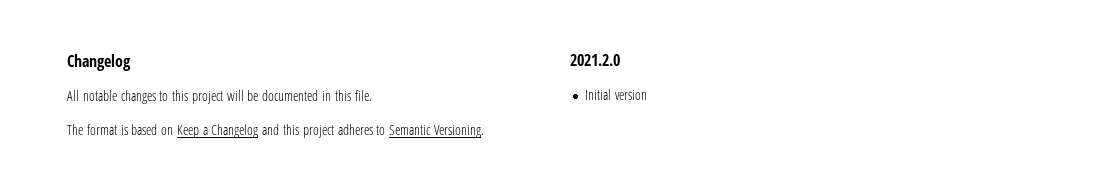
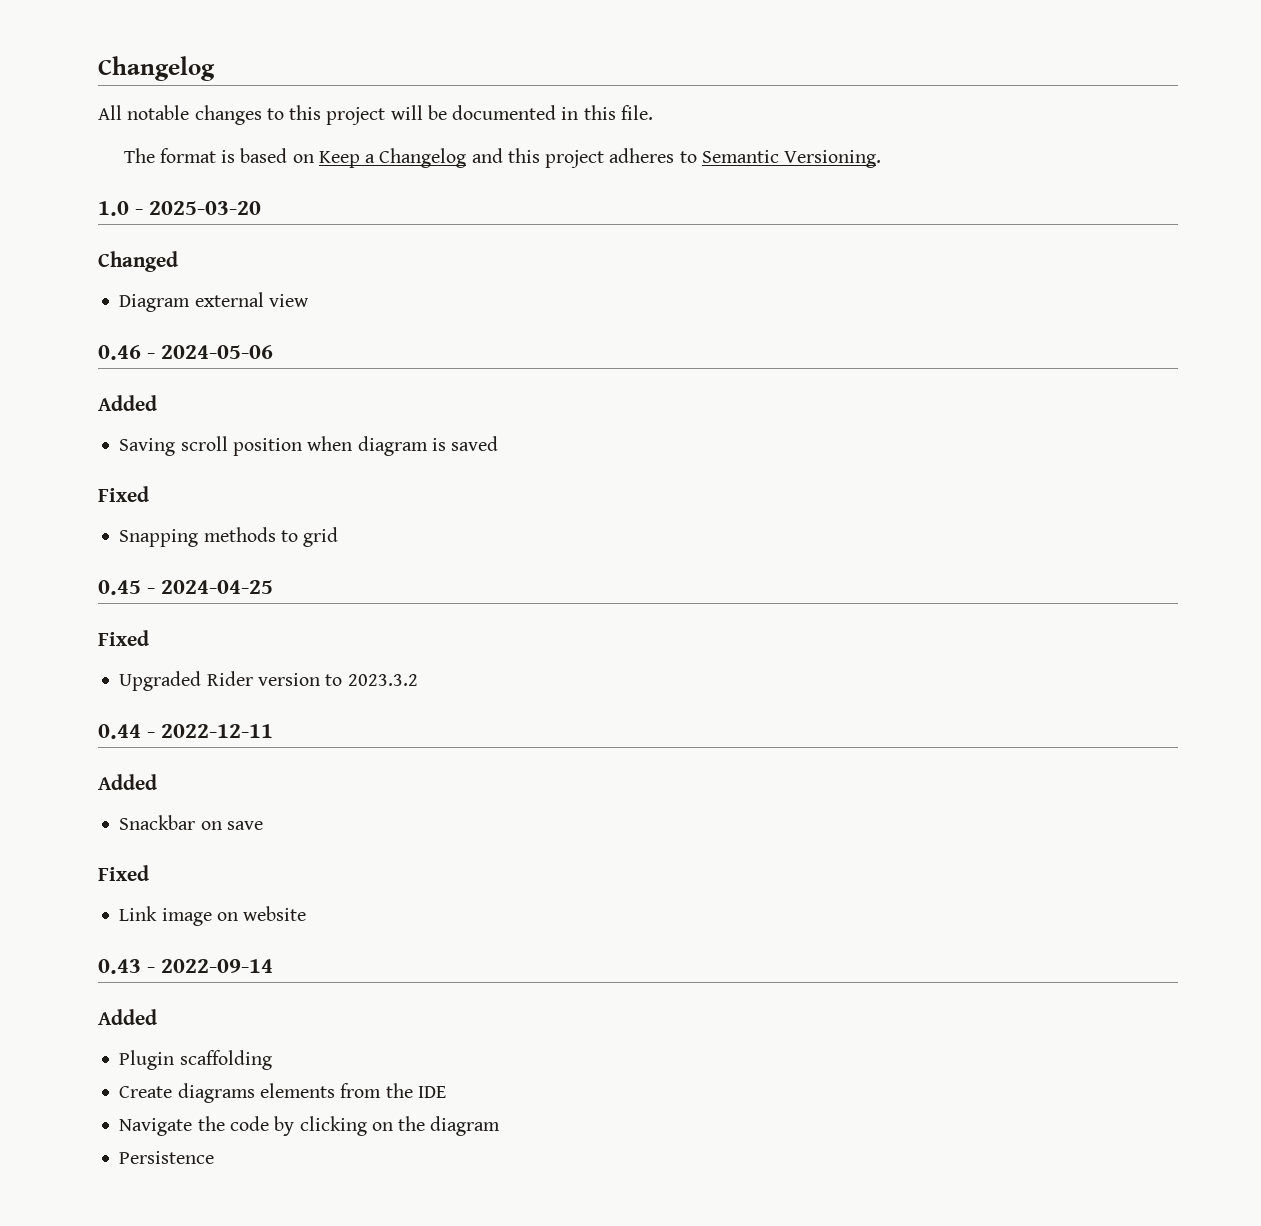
- 2021.2.0
- Initial version
+ 1.0 - 2025-03-20
+ Changed
+ Diagram external view
+ 0.46 - 2024-05-06
+ Added
+ Saving scroll position when diagram is saved
+ Fixed
+ Snapping methods to grid
+ 0.45 - 2024-04-25
+ Fixed
+ Upgraded Rider version to 2023.3.2
+ 0.44 - 2022-12-11
+ Added
+ Snackbar on save
+ Fixed
+ Link image on website
+ 0.43 - 2022-09-14
+ Added
+ Plugin scaffolding
+ Create diagrams elements from the IDE
+ Navigate the code by clicking on the diagram
+ Persistence

